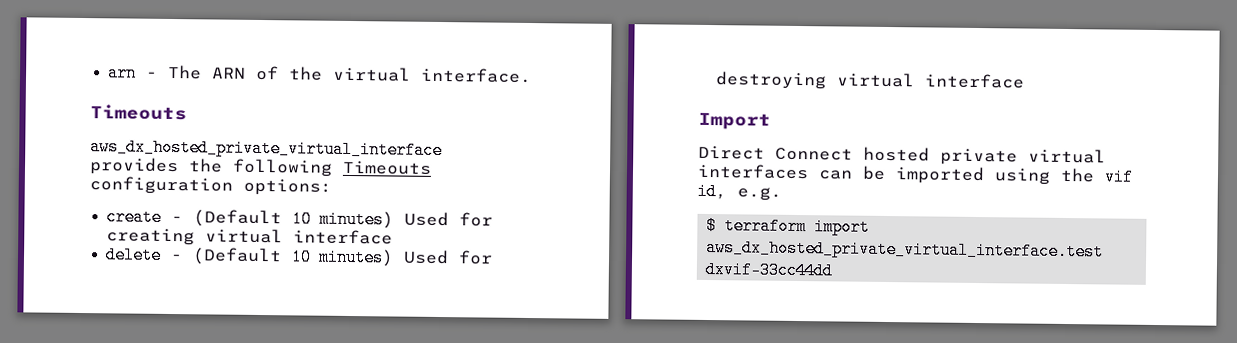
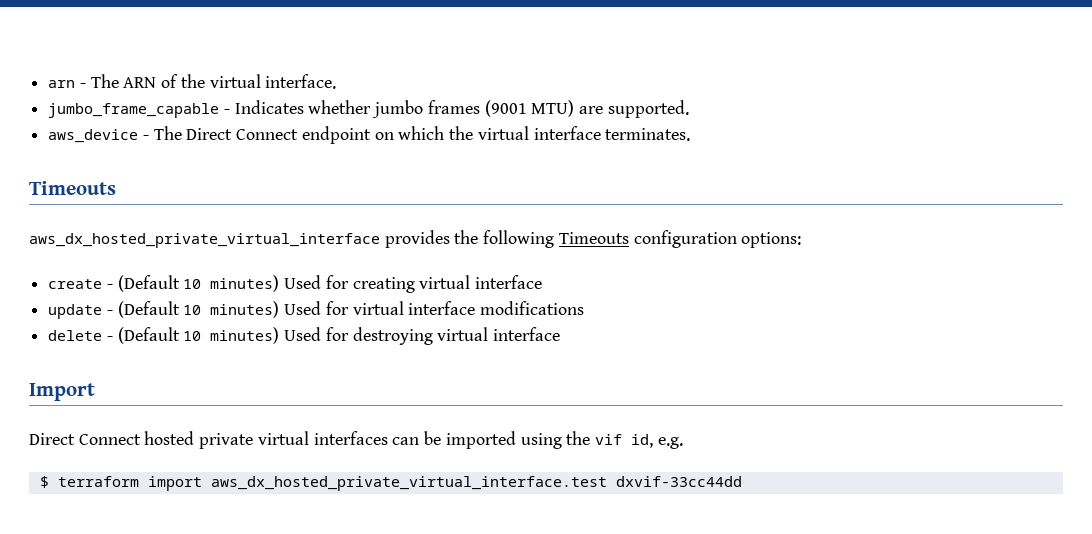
+ jumbo_frame_capable - Indicates whether jumbo frames (9001 MTU) are supported.
+ aws_device - The Direct Connect endpoint on which the virtual interface terminates.
+ update - (Default 10 minutes) Used for virtual interface modifications

